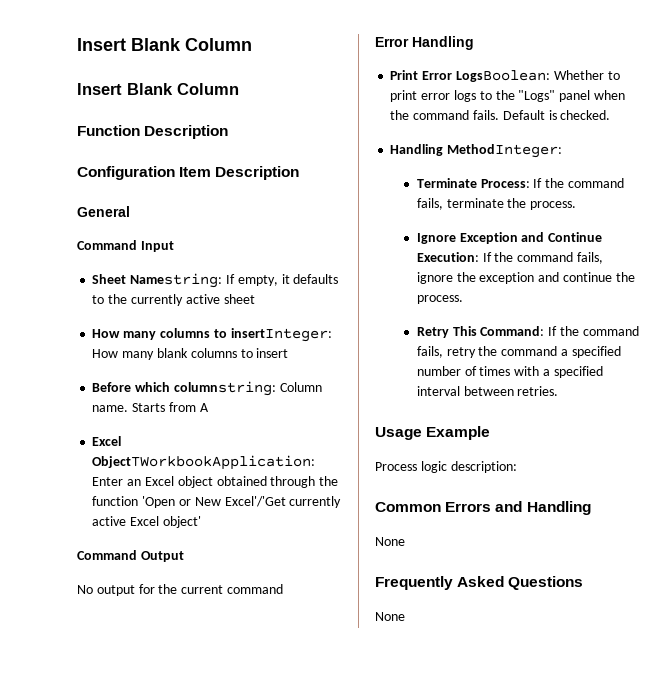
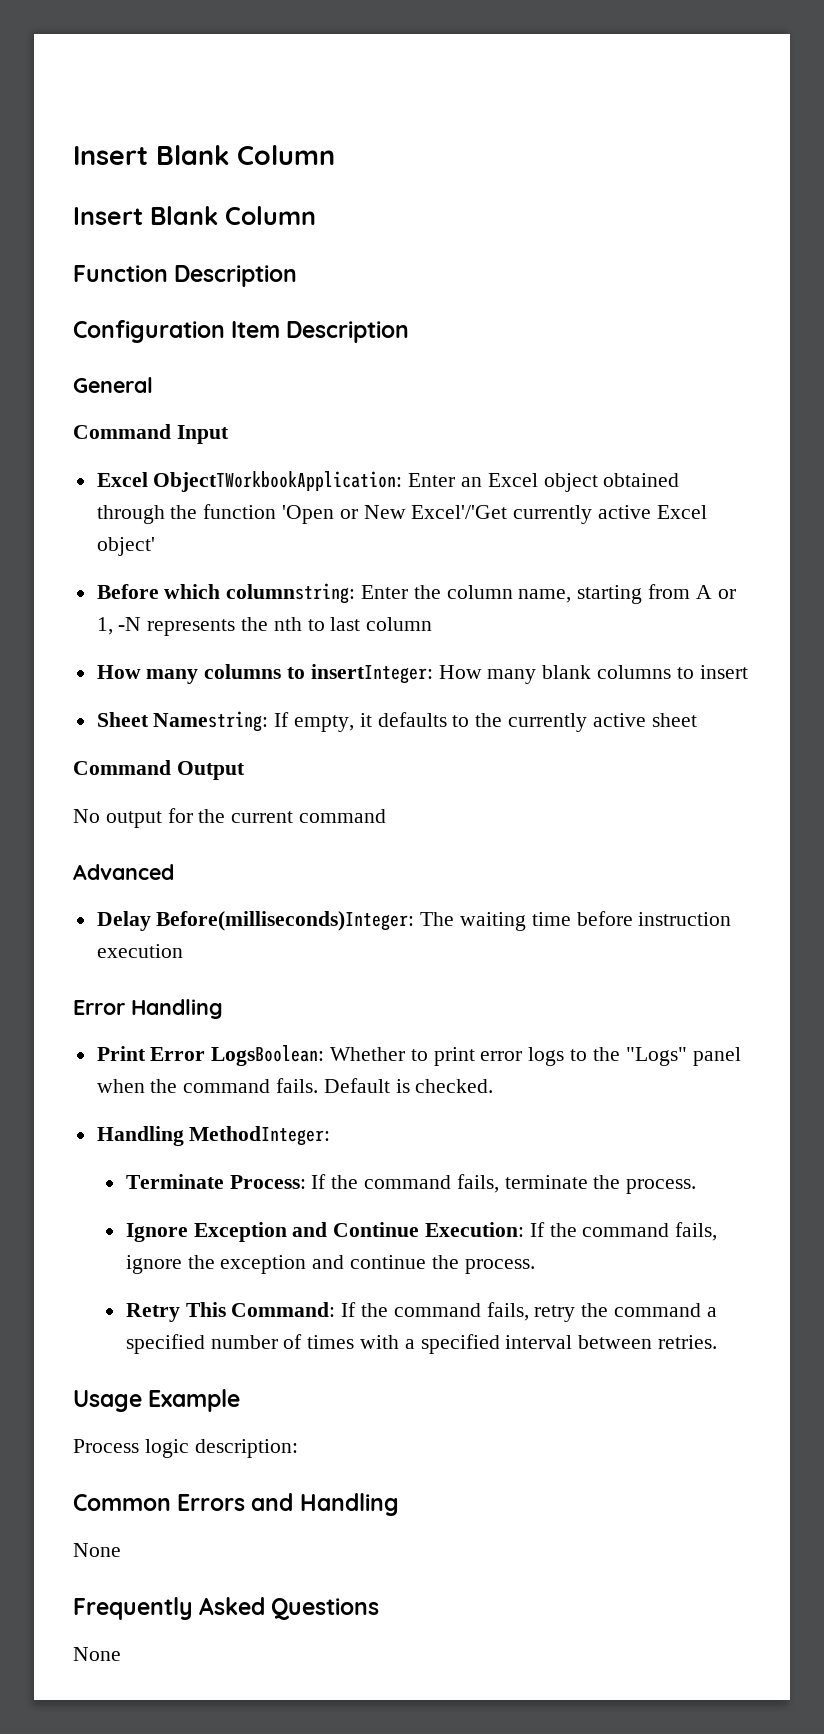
- Sheet Namestring: If empty, it defaults to the currently active sheet
- How many columns to insertInteger: How many blank columns to insert
- Before which columnstring: Column name. Starts from A
+ Before which columnstring: Enter the column name, starting from A or 1, -N represents the nth to last column
+ How many columns to insertInteger: How many blank columns to insert
+ Sheet Namestring: If empty, it defaults to the currently active sheet
+ Advanced
+ Delay Before(milliseconds)Integer: The waiting time before instruction execution

